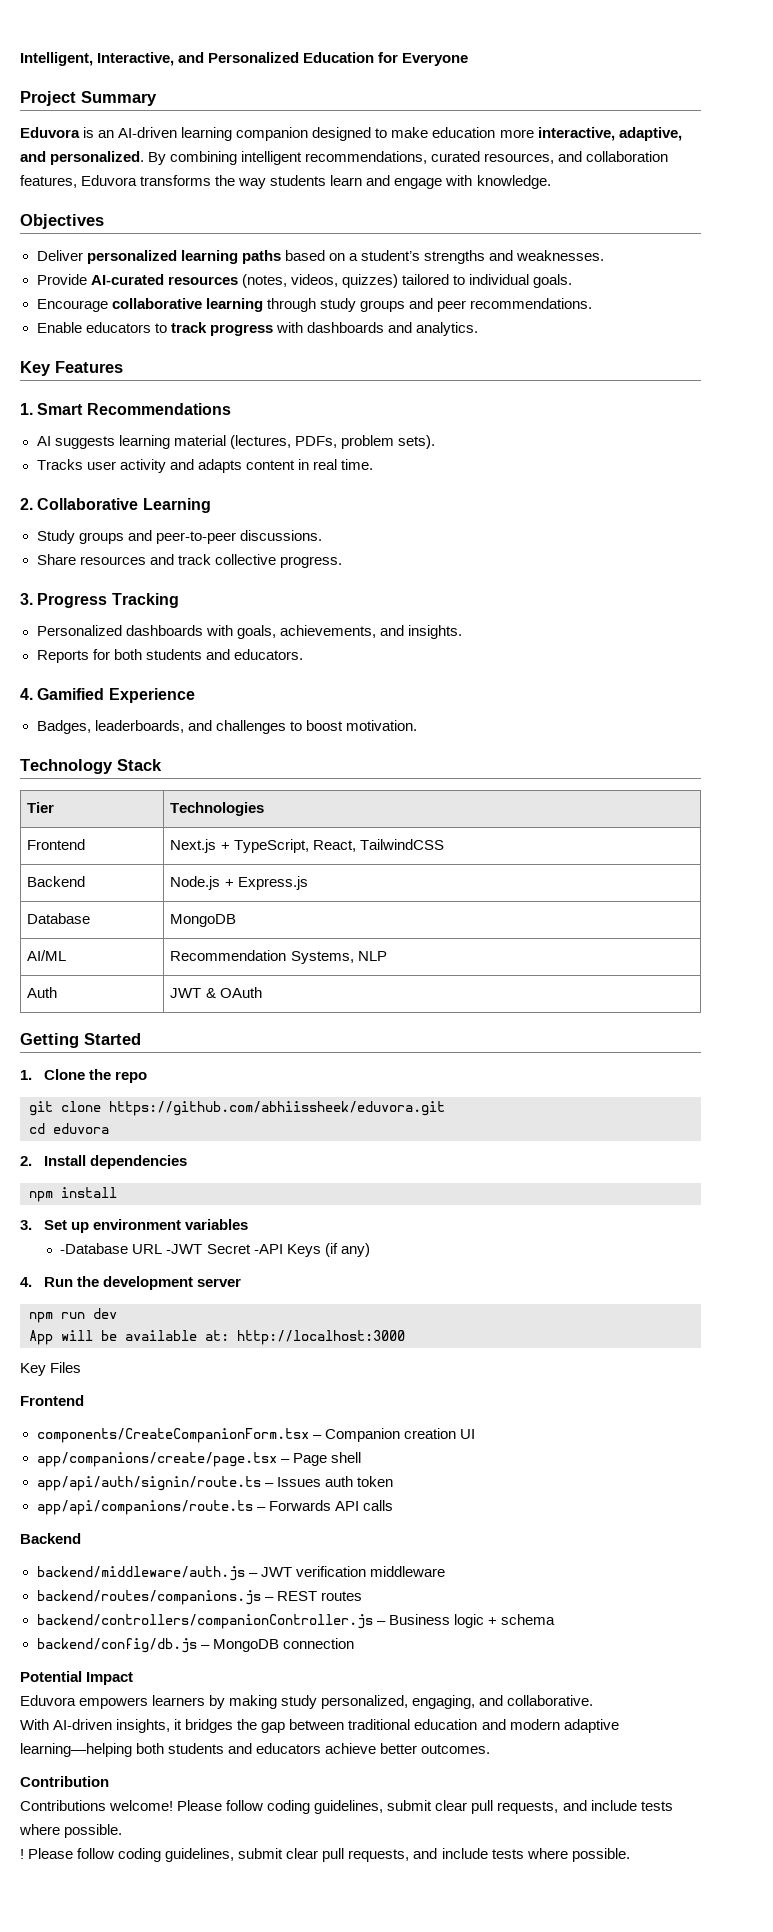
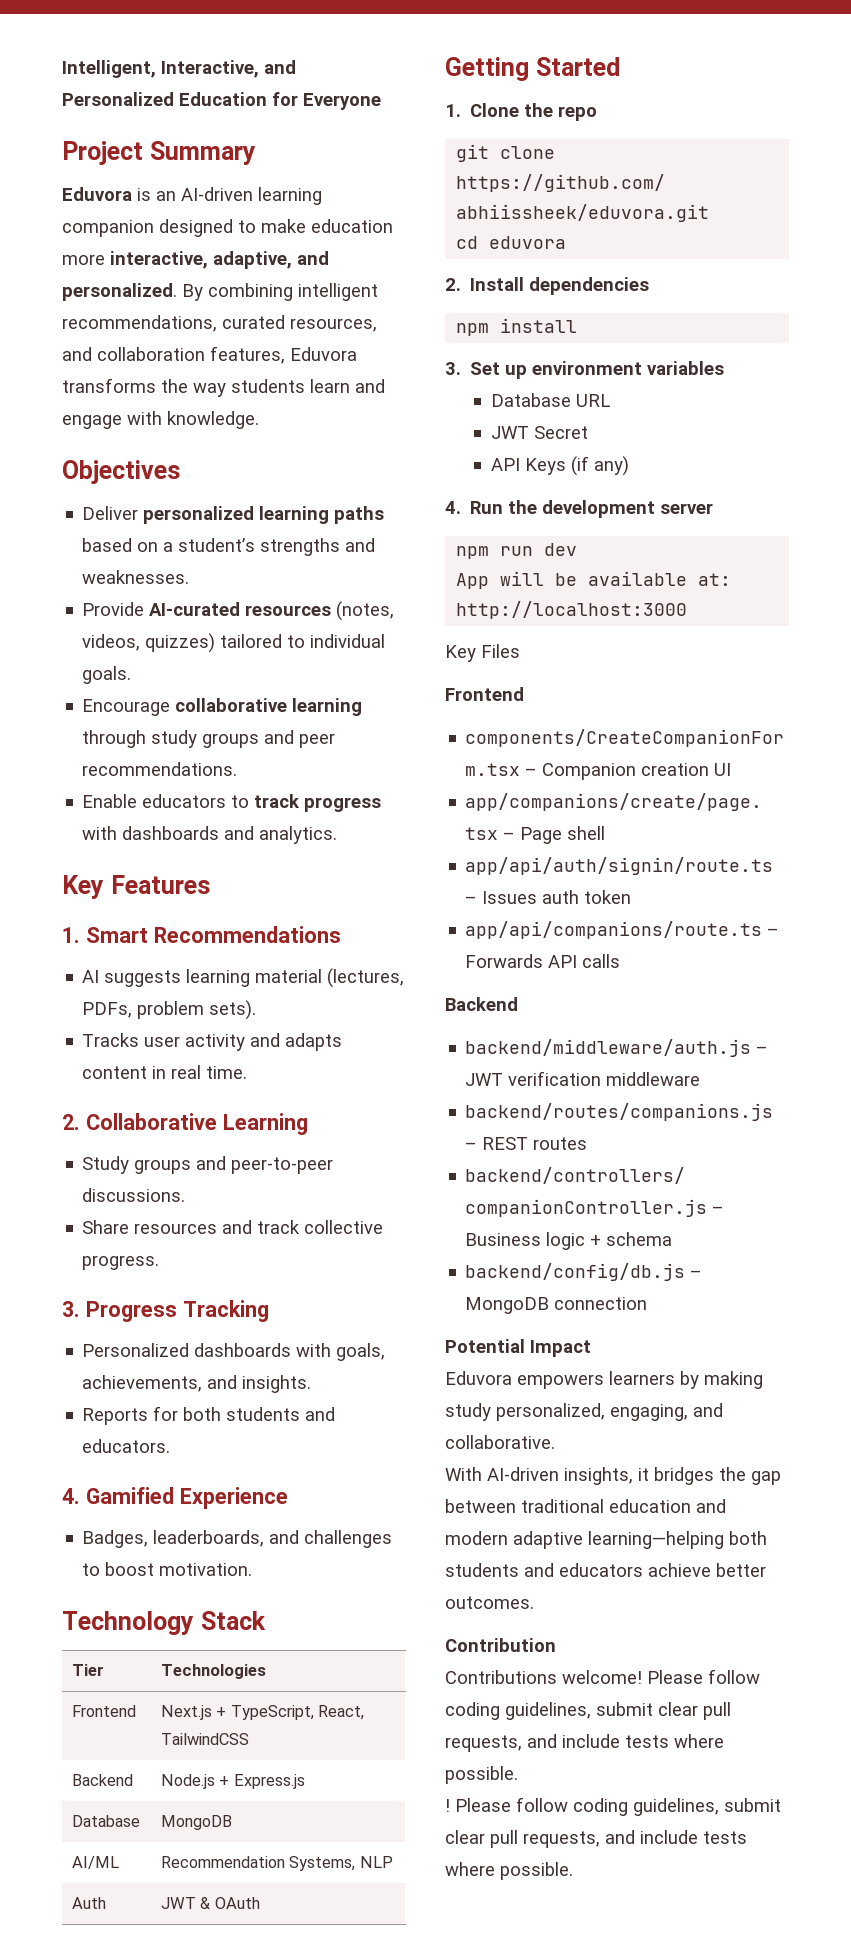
- -Database URL -JWT Secret -API Keys (if any)
+ Database URL
+ JWT Secret
+ API Keys (if any)

